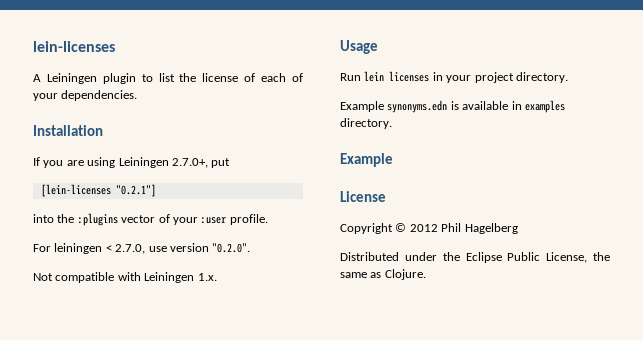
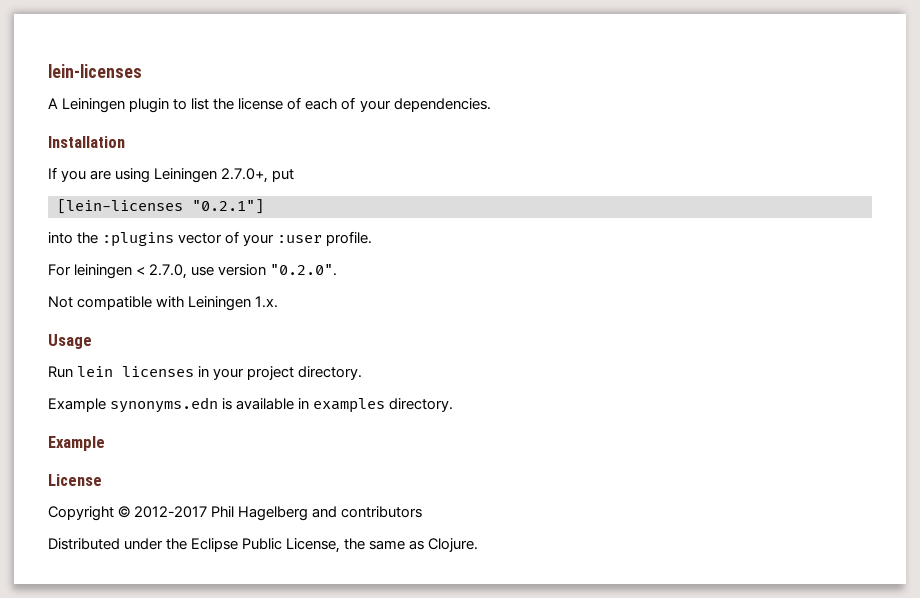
- Copyright © 2012 Phil Hagelberg
+ Copyright © 2012-2017 Phil Hagelberg and contributors

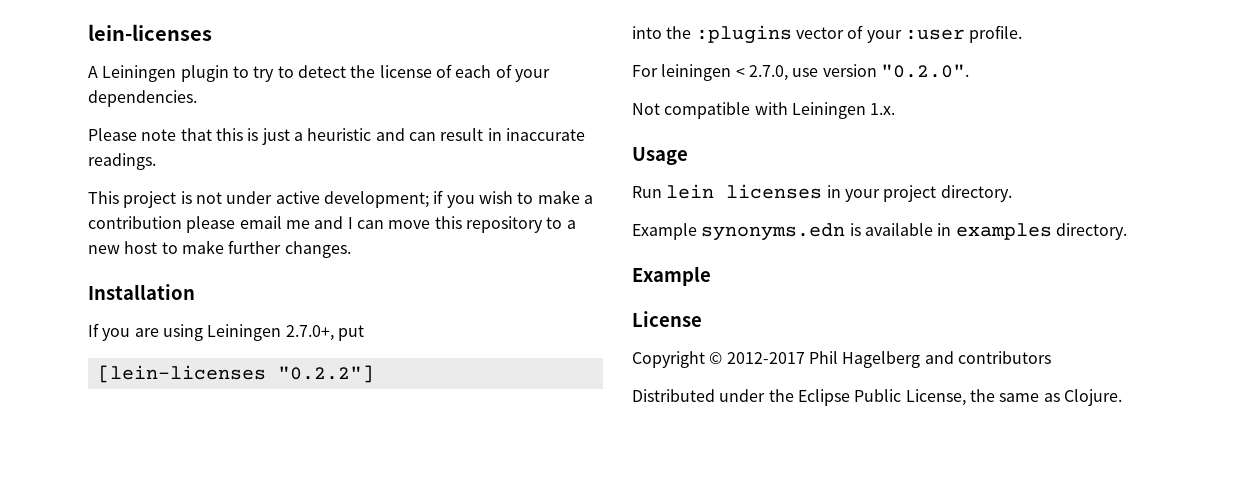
- A Leiningen plugin to list the license of each of your dependencies.
+ A Leiningen plugin to try to detect the license of each of your dependencies.
+ Please note that this is just a heuristic and can result in inaccurate readings.
+ This project is not under active development; if you wish to make a contribution please email me and I can move this repository to a new host to make further changes.
- [lein-licenses "0.2.1"]
+ [lein-licenses "0.2.2"]

